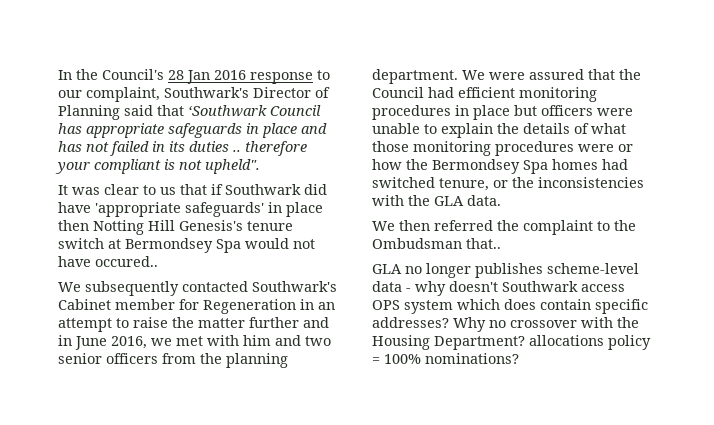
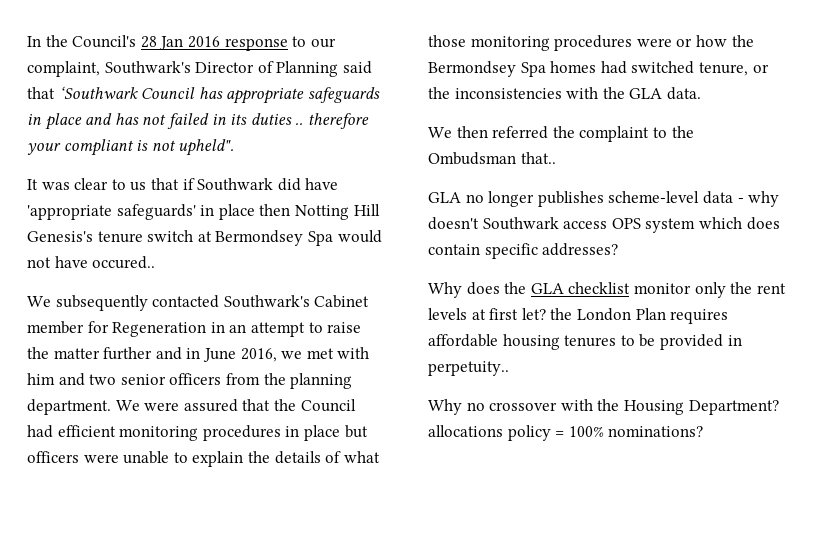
- GLA no longer publishes scheme-level data - why doesn't Southwark access OPS system which does contain specific addresses? Why no crossover with the Housing Department? allocations policy = 100% nominations?
+ GLA no longer publishes scheme-level data - why doesn't Southwark access OPS system which does contain specific addresses?
+ Why does the GLA checklist monitor only the rent levels at first let? the London Plan requires affordable housing tenures to be provided in perpetuity..
+ Why no crossover with the Housing Department? allocations policy = 100% nominations?

